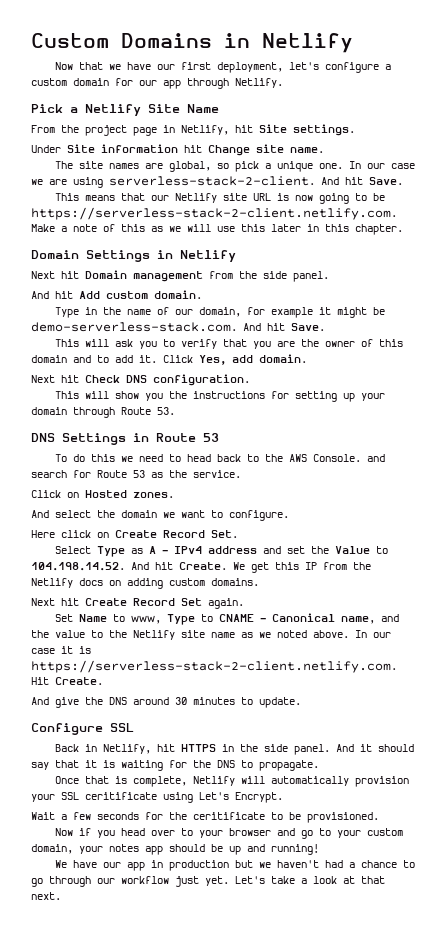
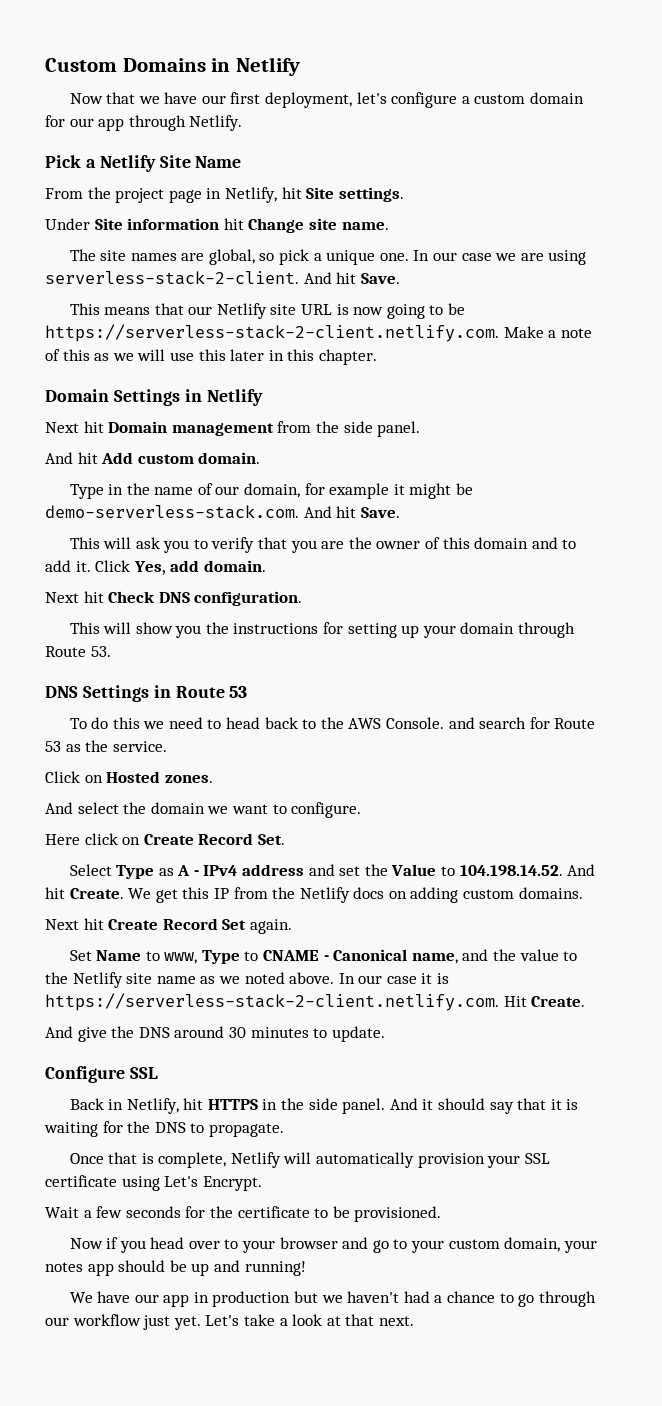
- Once that is complete, Netlify will automatically provision your SSL ceritificate using Let's Encrypt.
+ Once that is complete, Netlify will automatically provision your SSL certificate using Let's Encrypt.
- Wait a few seconds for the ceritificate to be provisioned.
+ Wait a few seconds for the certificate to be provisioned.

